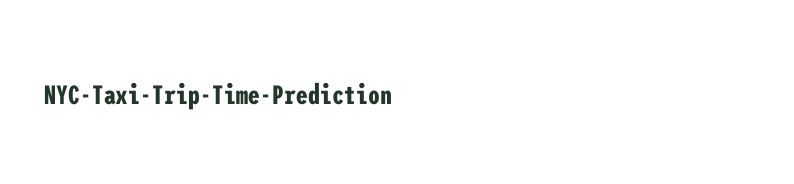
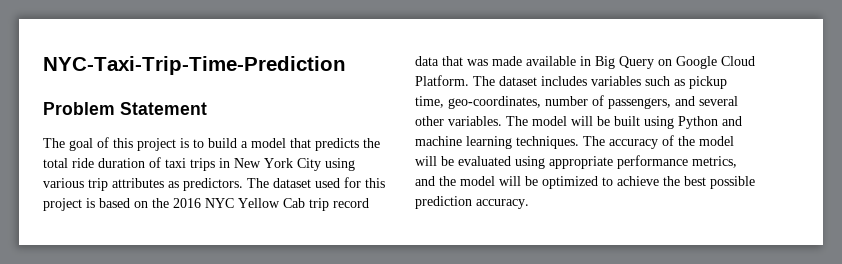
+ Problem Statement
+ The goal of this project is to build a model that predicts the total ride duration of taxi trips in New York City using various trip attributes as predictors. The dataset used for this project is based on the 2016 NYC Yellow Cab trip record data that was made available in Big Query on Google Cloud Platform. The dataset includes variables such as pickup time, geo-coordinates, number of passengers, and several other variables. The model will be built using Python and machine learning techniques. The accuracy of the model will be evaluated using appropriate performance metrics, and the model will be optimized to achieve the best possible prediction accuracy.

